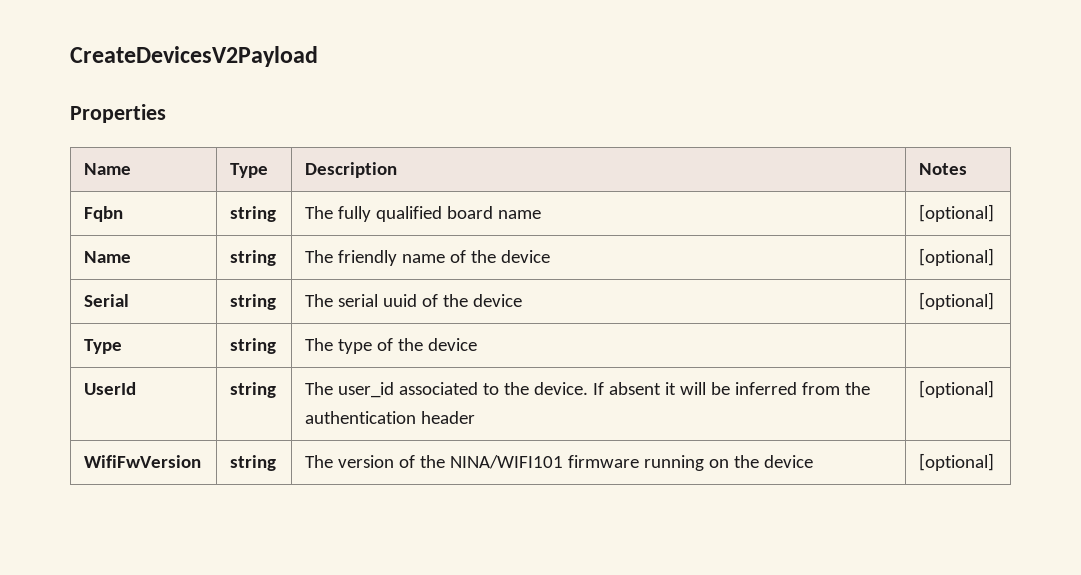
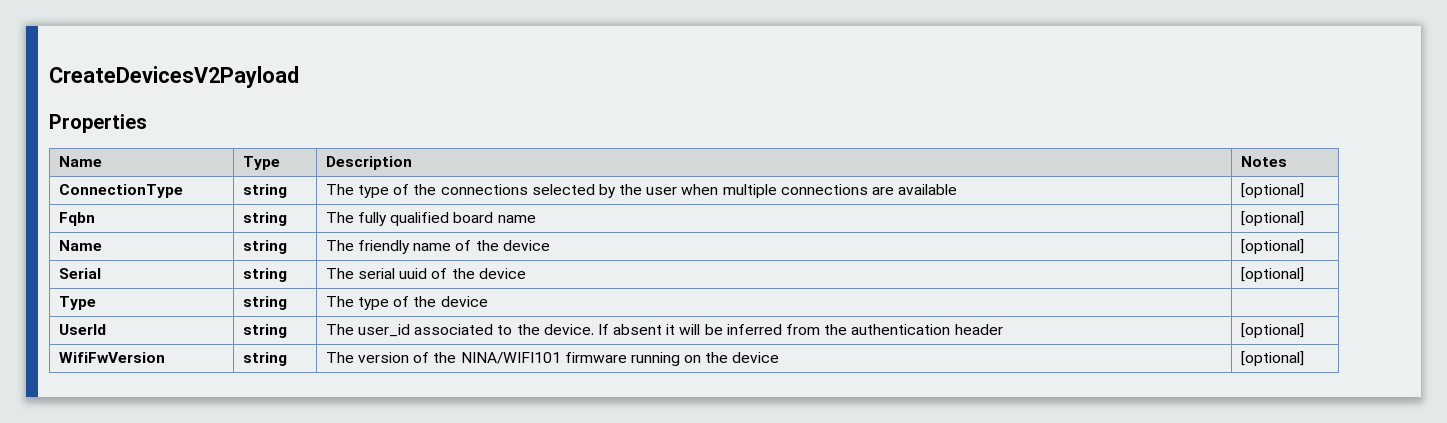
+ ConnectionType | string | The type of the connections selected by the user when multiple connections are available | [optional]

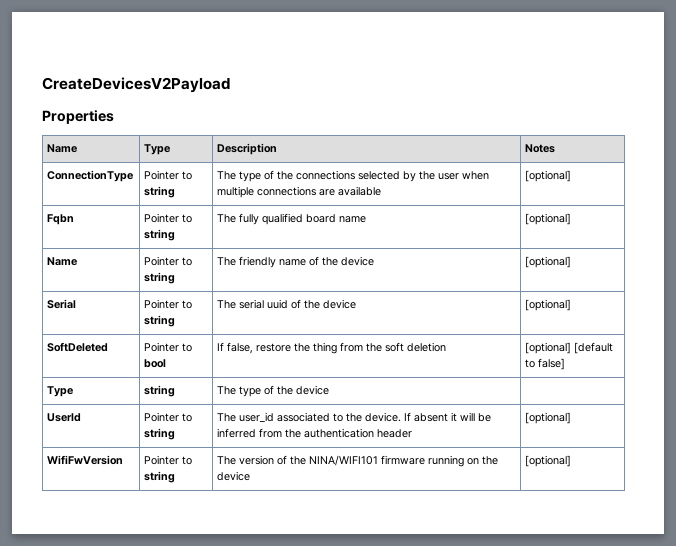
- ConnectionType | string | The type of the connections selected by the user when multiple connections are available | [optional]
+ ConnectionType | Pointer to string | The type of the connections selected by the user when multiple connections are available | [optional]
- Fqbn | string | The fully qualified board name | [optional]
+ Fqbn | Pointer to string | The fully qualified board name | [optional]
- Name | string | The friendly name of the device | [optional]
+ Name | Pointer to string | The friendly name of the device | [optional]
- Serial | string | The serial uuid of the device | [optional]
+ Serial | Pointer to string | The serial uuid of the device | [optional]
+ SoftDeleted | Pointer to bool | If false, restore the thing from the soft deletion | [optional] [default to false]
- UserId | string | The user_id associated to the device. If absent it will be inferred from the authentication header | [optional]
+ UserId | Pointer to string | The user_id associated to the device. If absent it will be inferred from the authentication header | [optional]
- WifiFwVersion | string | The version of the NINA/WIFI101 firmware running on the device | [optional]
+ WifiFwVersion | Pointer to string | The version of the NINA/WIFI101 firmware running on the device | [optional]

